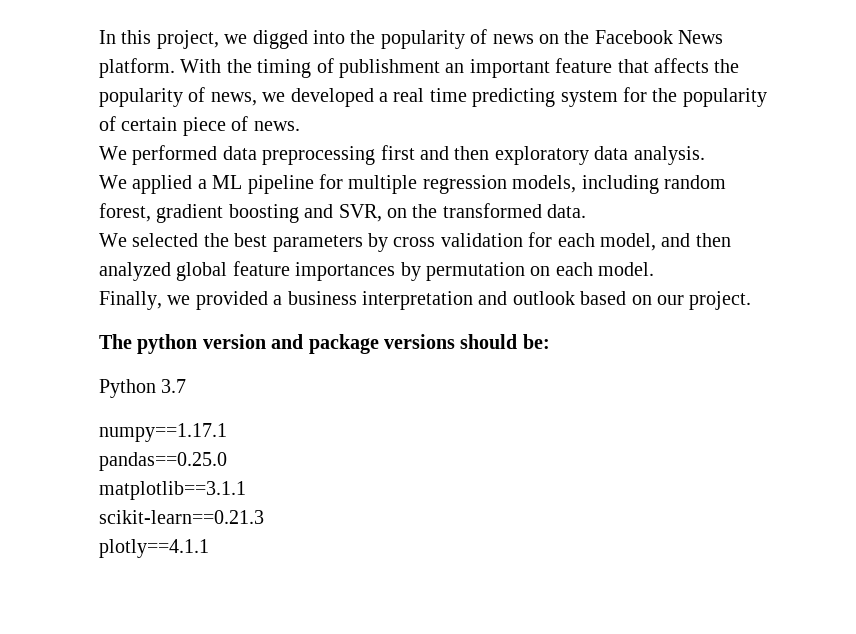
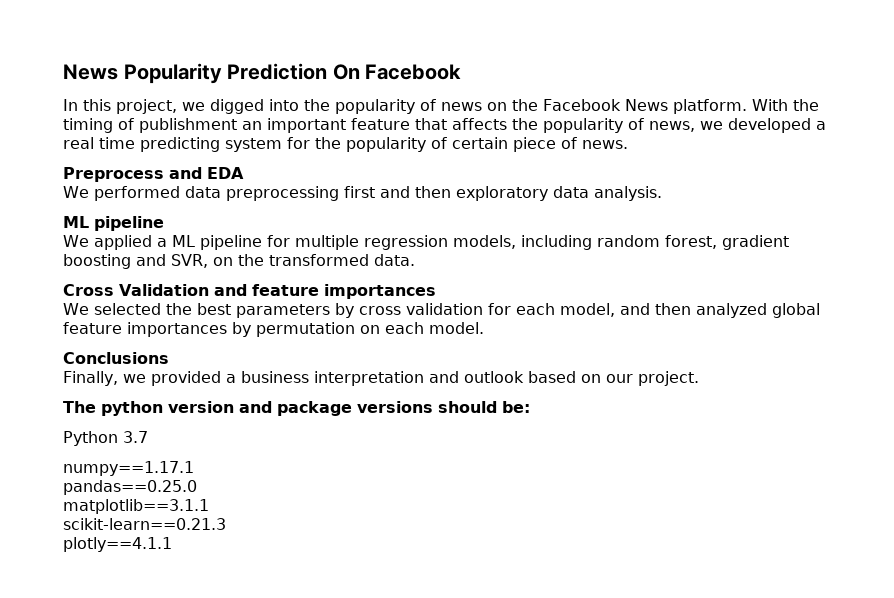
+ News Popularity Prediction On Facebook
+ Preprocess and EDA
  We performed data preprocessing first and then exploratory data analysis.
+ ML pipeline
+ Cross Validation and feature importances
+ Conclusions

